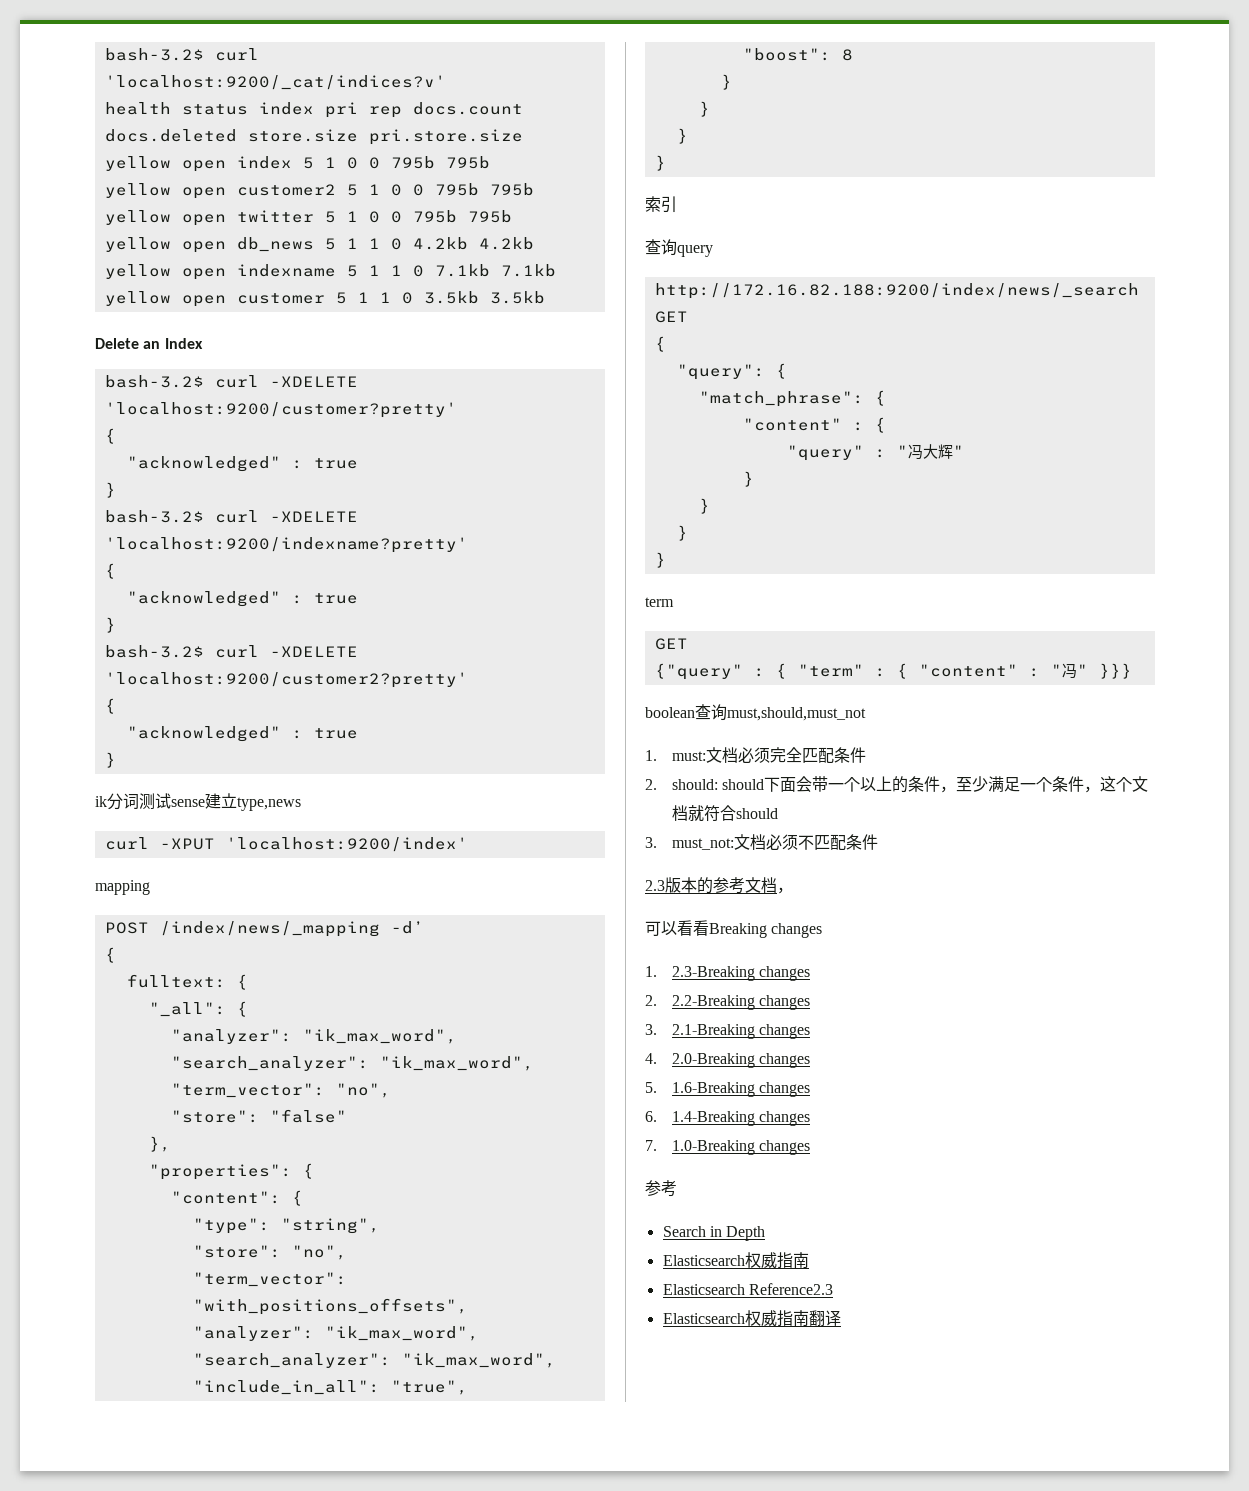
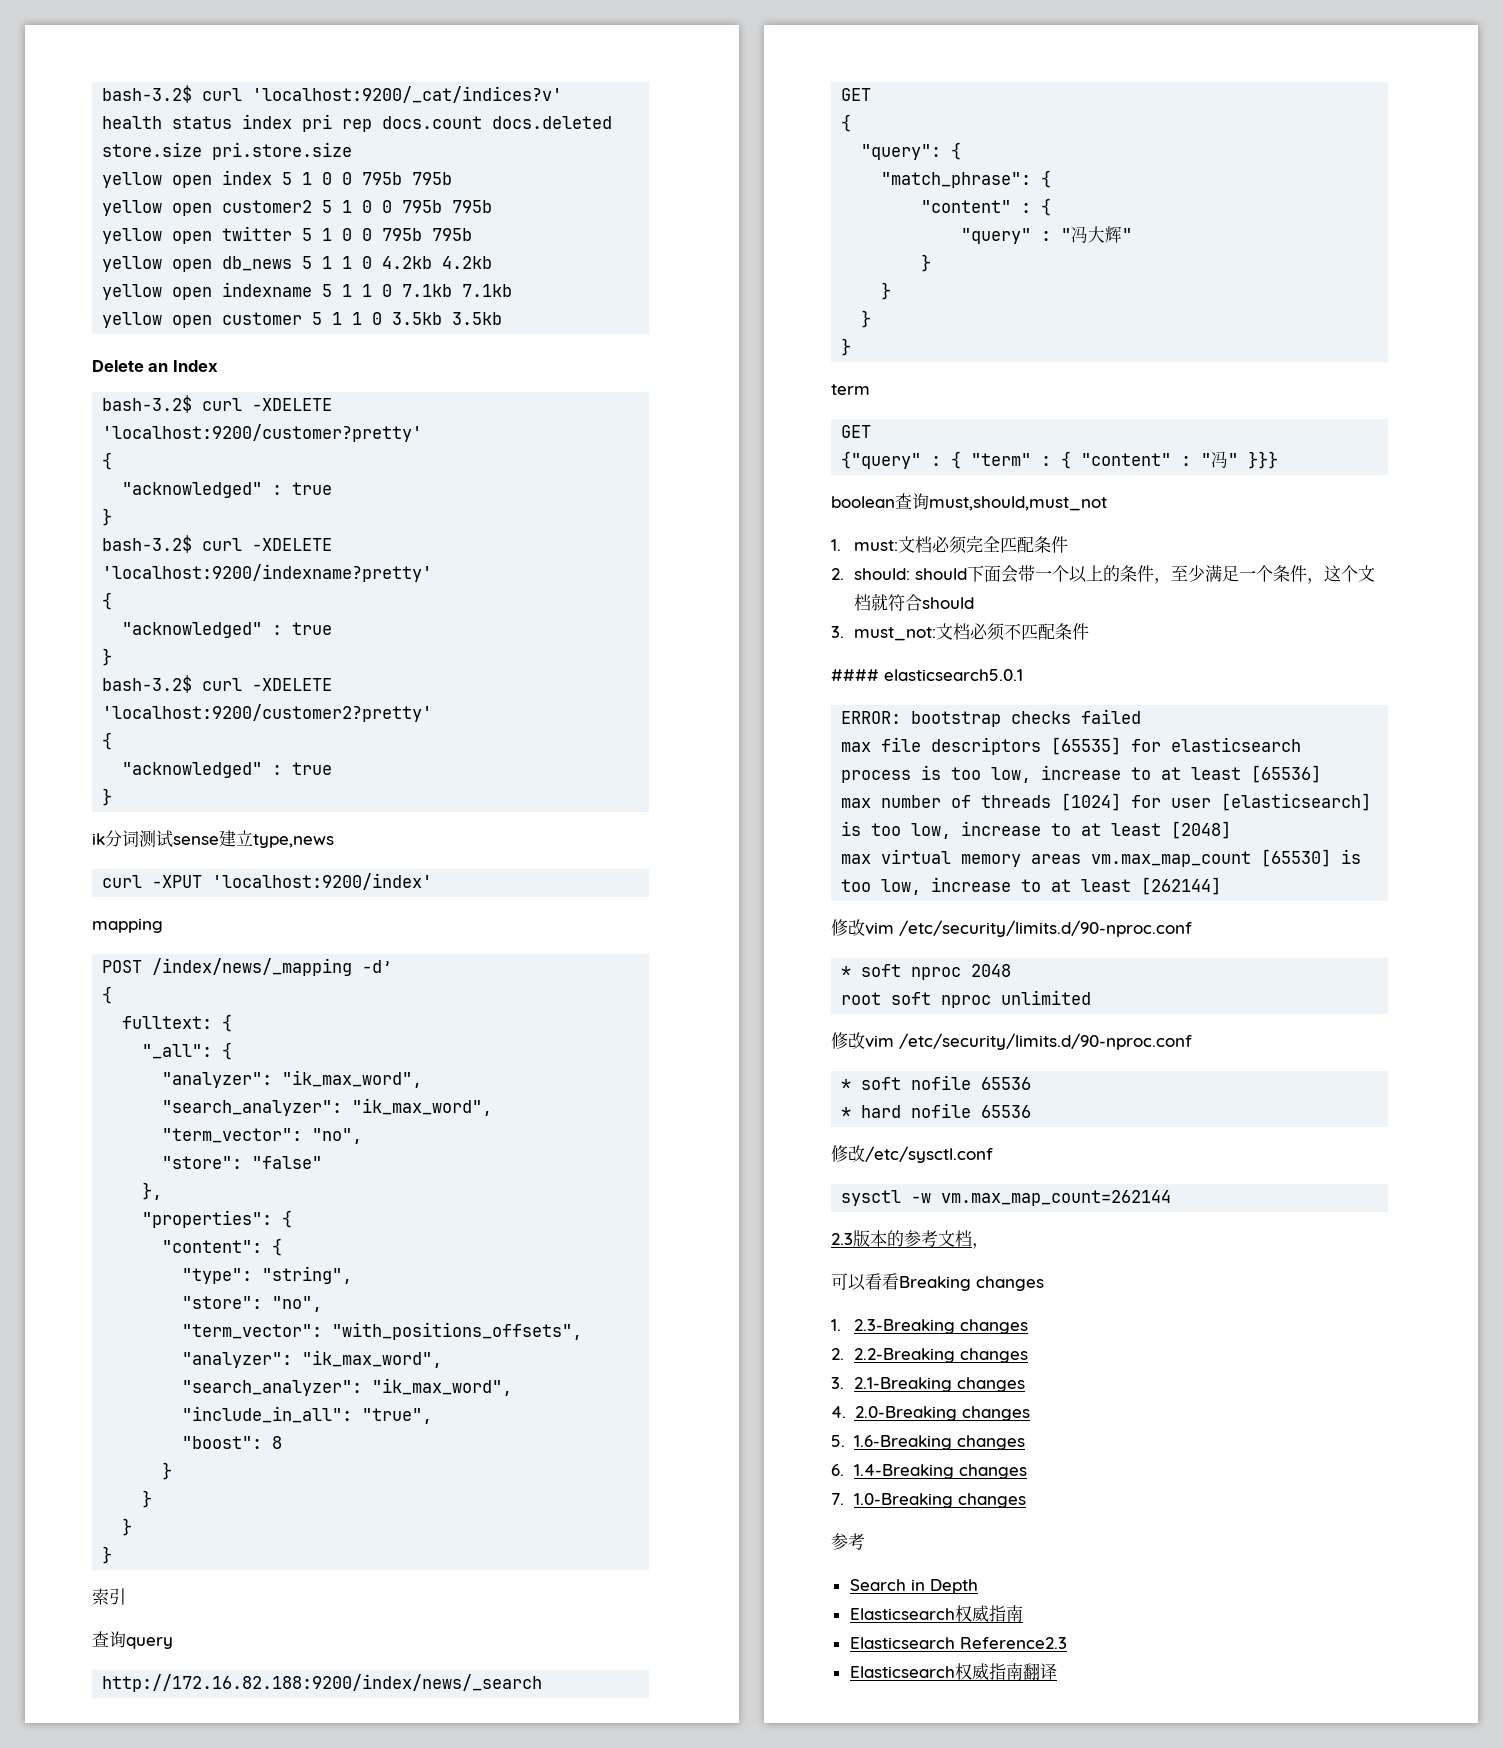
+ #### elasticsearch5.0.1
+ ERROR: bootstrap checks failed
+ max file descriptors [65535] for elasticsearch process is too low, increase to at least [65536]
+ max number of threads [1024] for user [elasticsearch] is too low, increase to at least [2048]
+ max virtual memory areas vm.max_map_count [65530] is too low, increase to at least [262144]
+ 修改vim /etc/security/limits.d/90-nproc.conf
+ * soft nproc 2048
+ root soft nproc unlimited
+ 修改vim /etc/security/limits.d/90-nproc.conf
+ * soft nofile 65536
+ * hard nofile 65536
+ 修改/etc/sysctl.conf
+ sysctl -w vm.max_map_count=262144

